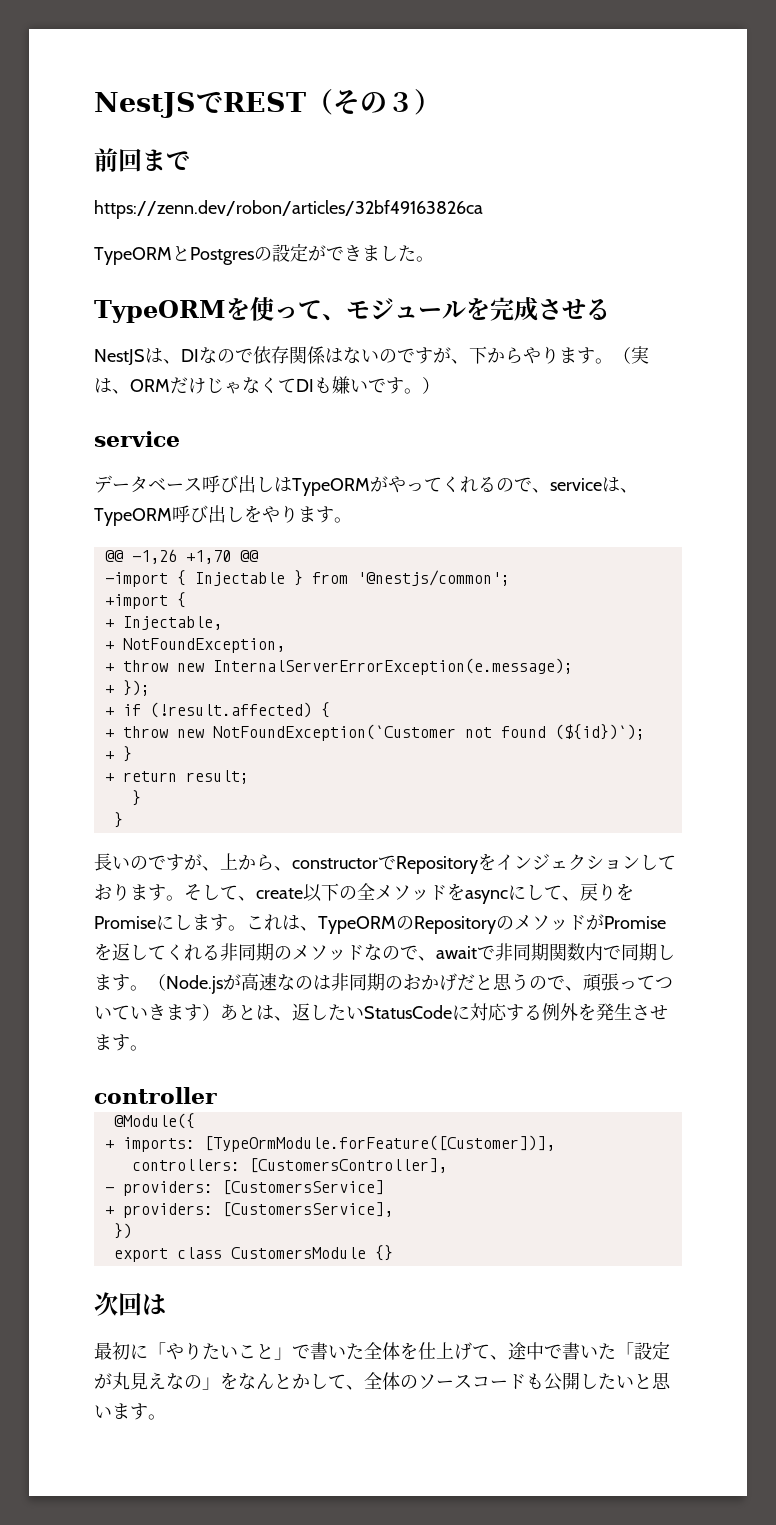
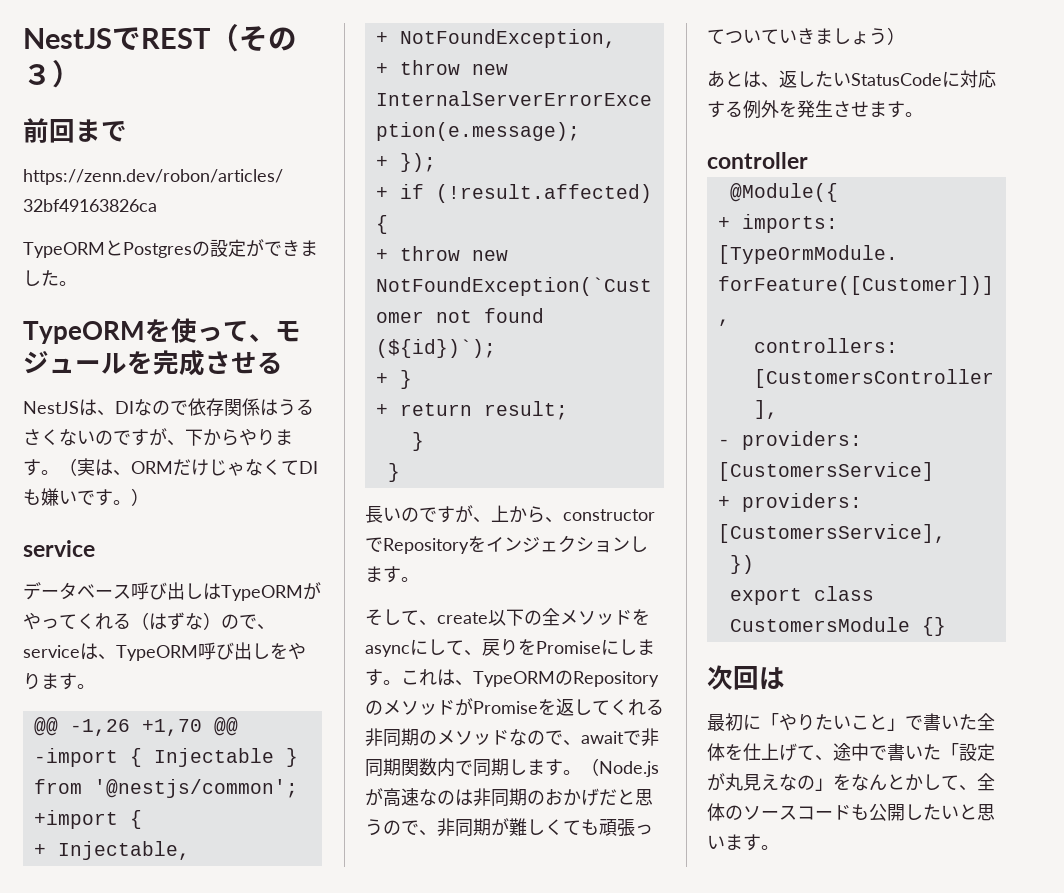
- NestJSは、DIなので依存関係はないのですが、下からやります。
+ NestJSは、DIなので依存関係はうるさくないのですが、下からやります。
- データベース呼び出しはTypeORMがやってくれるので、serviceは、TypeORM呼び出しをやります。
+ データベース呼び出しはTypeORMがやってくれる（はずな）ので、serviceは、TypeORM呼び出しをやります。
- 長いのですが、上から、constructorでRepositoryをインジェクションしております。そして、create以下の全メソッドをasyncにして、戻りをPromiseにします。
+ 長いのですが、上から、constructorでRepositoryをインジェクションします。
+ そして、create以下の全メソッドをasyncにして、戻りをPromiseにします。
- （Node.jsが高速なのは非同期のおかげだと思うので、頑張ってついていきます）あとは、返したいStatusCodeに対応する例外を発生させます。
+ （Node.jsが高速なのは非同期のおかげだと思うので、非同期が難しくても頑張ってついていきましょう）
+ あとは、返したいStatusCodeに対応する例外を発生させます。

